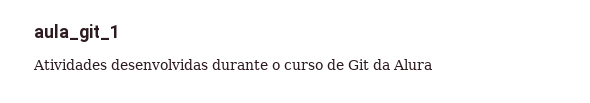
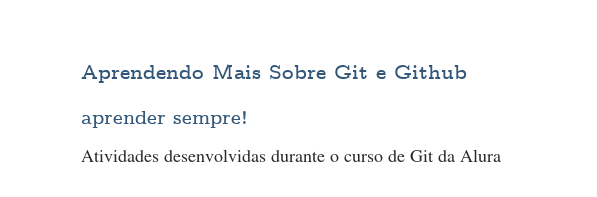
- aula_git_1
+ Aprendendo Mais Sobre Git e Github
+ aprender sempre!

